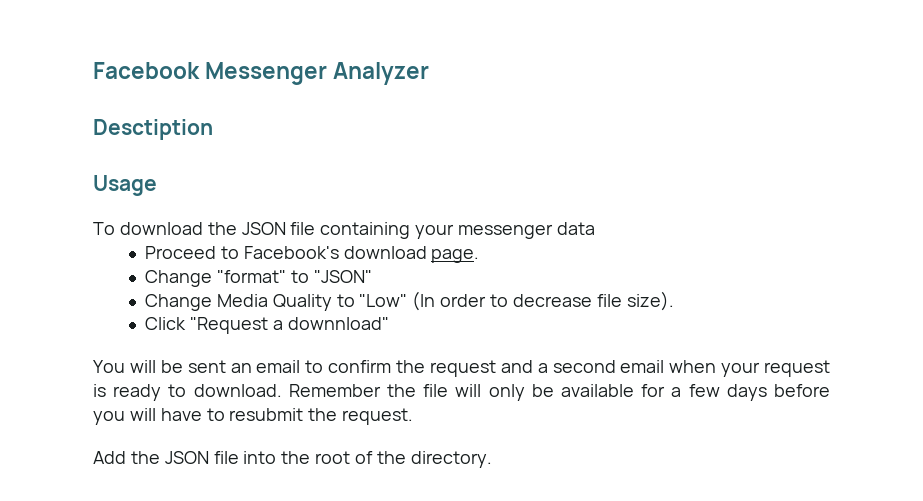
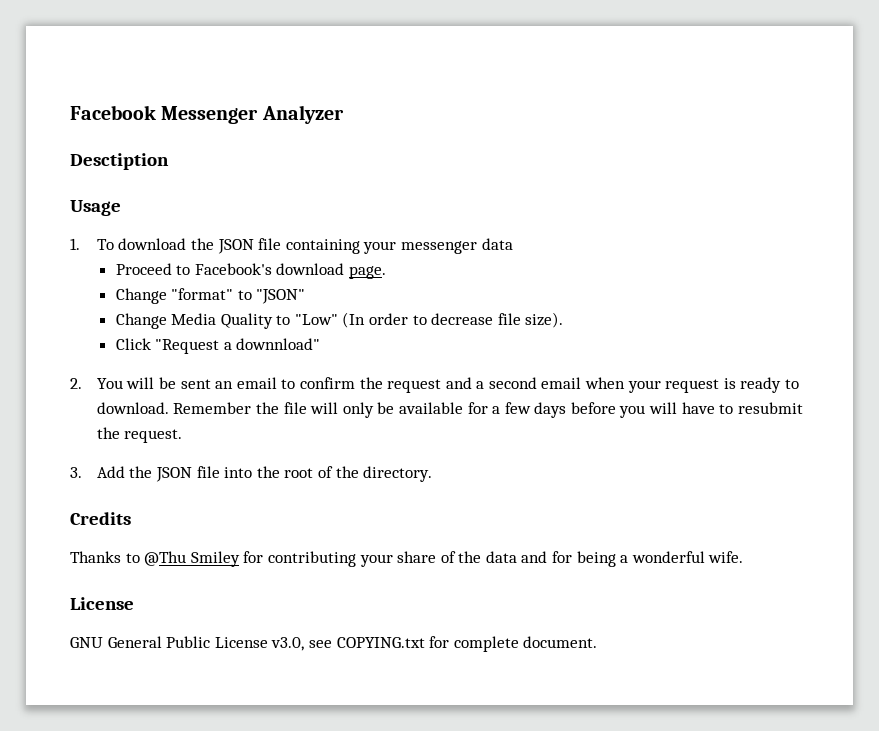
- To download the JSON file containing your messenger data
+ 1. To download the JSON file containing your messenger data
- You will be sent an email to confirm the request and a second email when your request is ready to download.
+ 2. You will be sent an email to confirm the request and a second email when your request is ready to download.
- Add the JSON file into the root of the directory.
+ 3. Add the JSON file into the root of the directory.
+ Credits
+ Thanks to @Thu Smiley for contributing your share of the data and for being a wonderful wife.
+ License
+ GNU General Public License v3.0, see COPYING.txt for complete document.

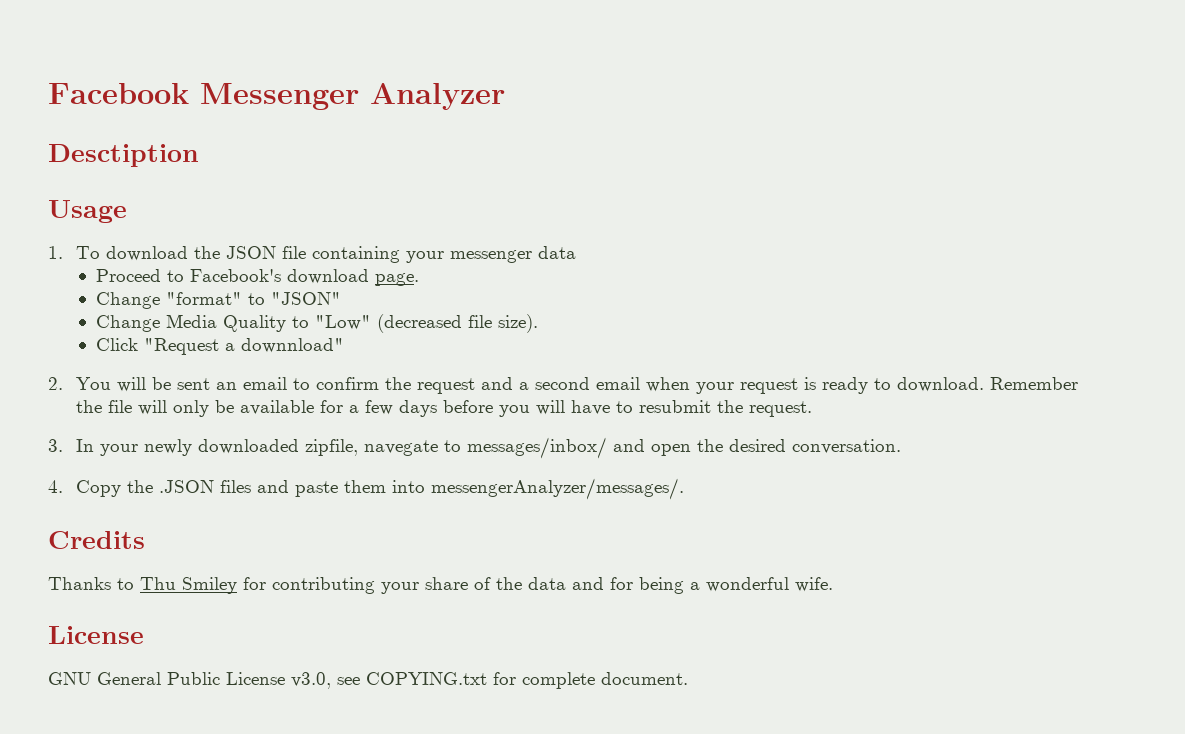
- Change Media Quality to "Low" (In order to decrease file size).
+ Change Media Quality to "Low" (decreased file size).
- 3. Add the JSON file into the root of the directory.
+ 3. In your newly downloaded zipfile, navegate to messages/inbox/ and open the desired conversation.
+ 4. Copy the .JSON files and paste them into messengerAnalyzer/messages/.
- Thanks to @Thu Smiley for contributing your share of the data and for being a wonderful wife.
+ Thanks to Thu Smiley for contributing your share of the data and for being a wonderful wife.

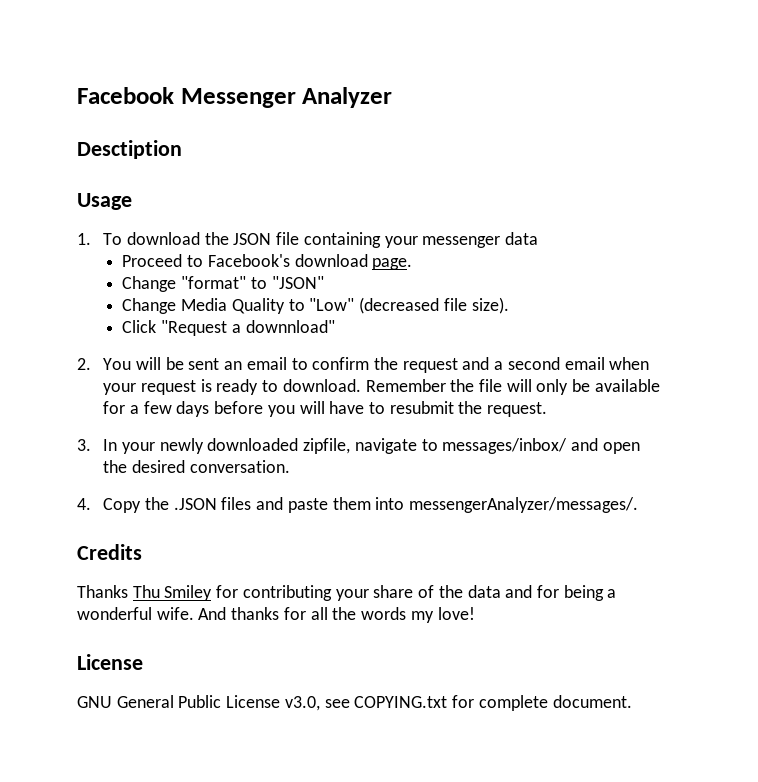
- 3. In your newly downloaded zipfile, navegate to messages/inbox/ and open the desired conversation.
+ 3. In your newly downloaded zipfile, navigate to messages/inbox/ and open the desired conversation.
- Thanks to Thu Smiley for contributing your share of the data and for being a wonderful wife.
+ Thanks Thu Smiley for contributing your share of the data and for being a wonderful wife. And thanks for all the words my love!

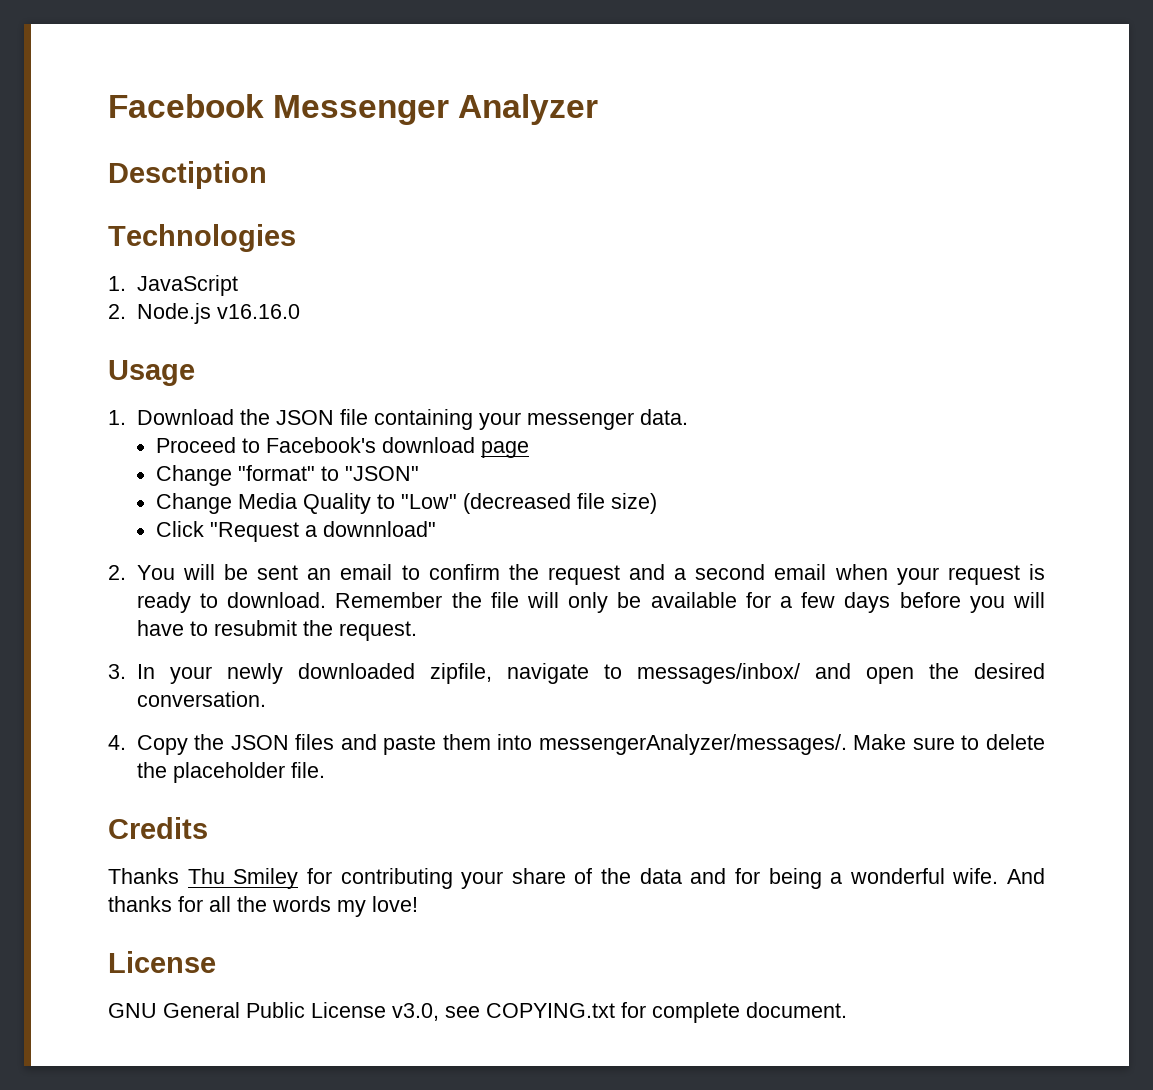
+ Technologies
+ 1. JavaScript
+ 2. Node.js v16.16.0
- 1. To download the JSON file containing your messenger data
+ 1. Download the JSON file containing your messenger data.
- Proceed to Facebook's download page.
+ Proceed to Facebook's download page
- Change Media Quality to "Low" (decreased file size).
+ Change Media Quality to "Low" (decreased file size)
- 4. Copy the .JSON files and paste them into messengerAnalyzer/messages/.
+ 4. Copy the JSON files and paste them into messengerAnalyzer/messages/. Make sure to delete the placeholder file.

